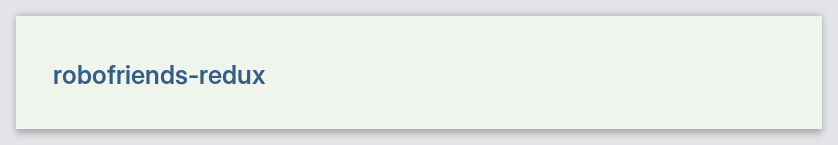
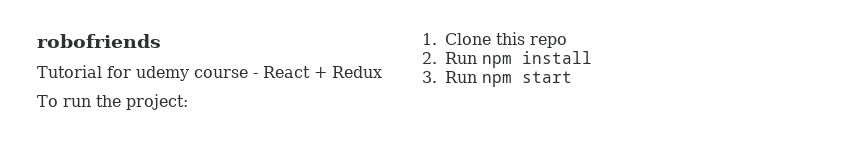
- robofriends-redux
+ robofriends
+ Tutorial for udemy course - React + Redux
+ To run the project:
+ 1. Clone this repo
+ 2. Run npm install
+ 3. Run npm start

